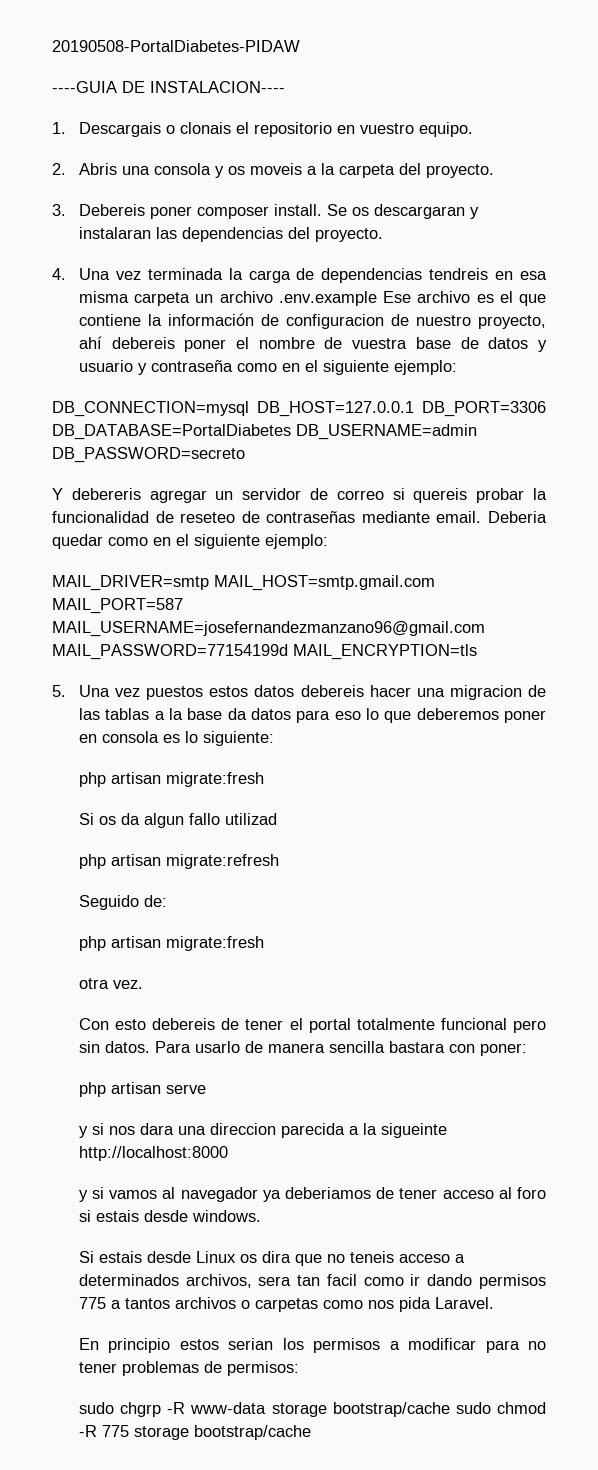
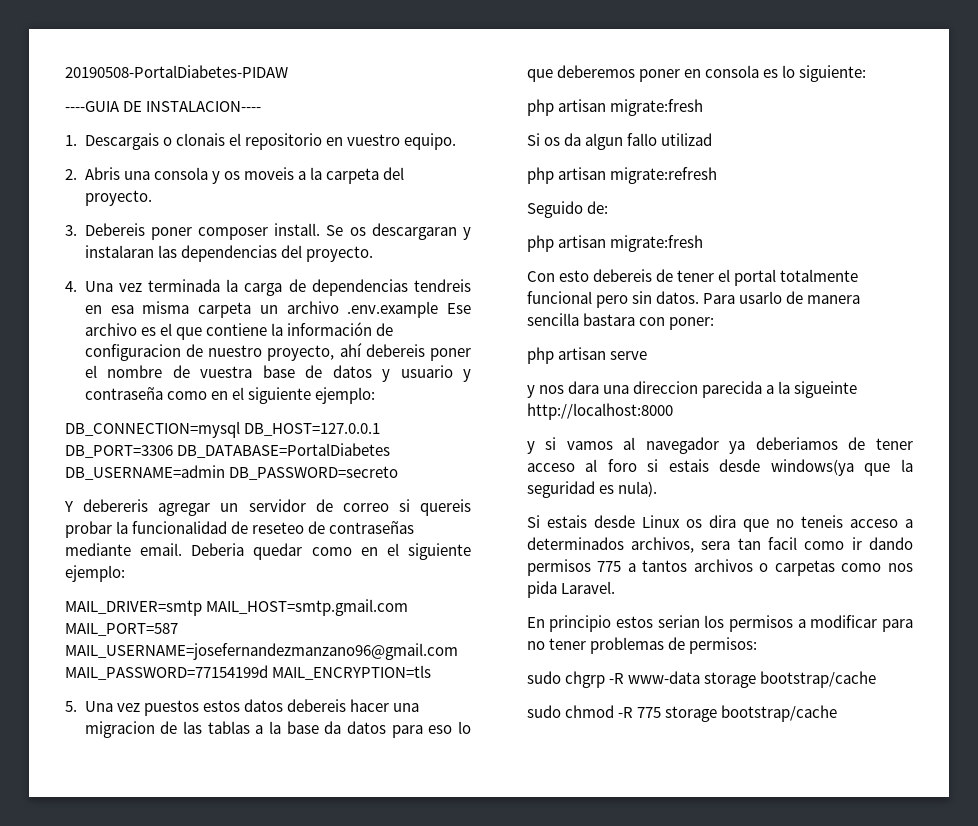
- otra vez.
- y si nos dara una direccion parecida a la sigueinte http://localhost:8000
+ y nos dara una direccion parecida a la sigueinte http://localhost:8000
- y si vamos al navegador ya deberiamos de tener acceso al foro si estais desde windows.
+ y si vamos al navegador ya deberiamos de tener acceso al foro si estais desde windows(ya que la seguridad es nula).
- sudo chgrp -R www-data storage bootstrap/cache sudo chmod -R 775 storage bootstrap/cache
+ sudo chgrp -R www-data storage bootstrap/cache
+ sudo chmod -R 775 storage bootstrap/cache

